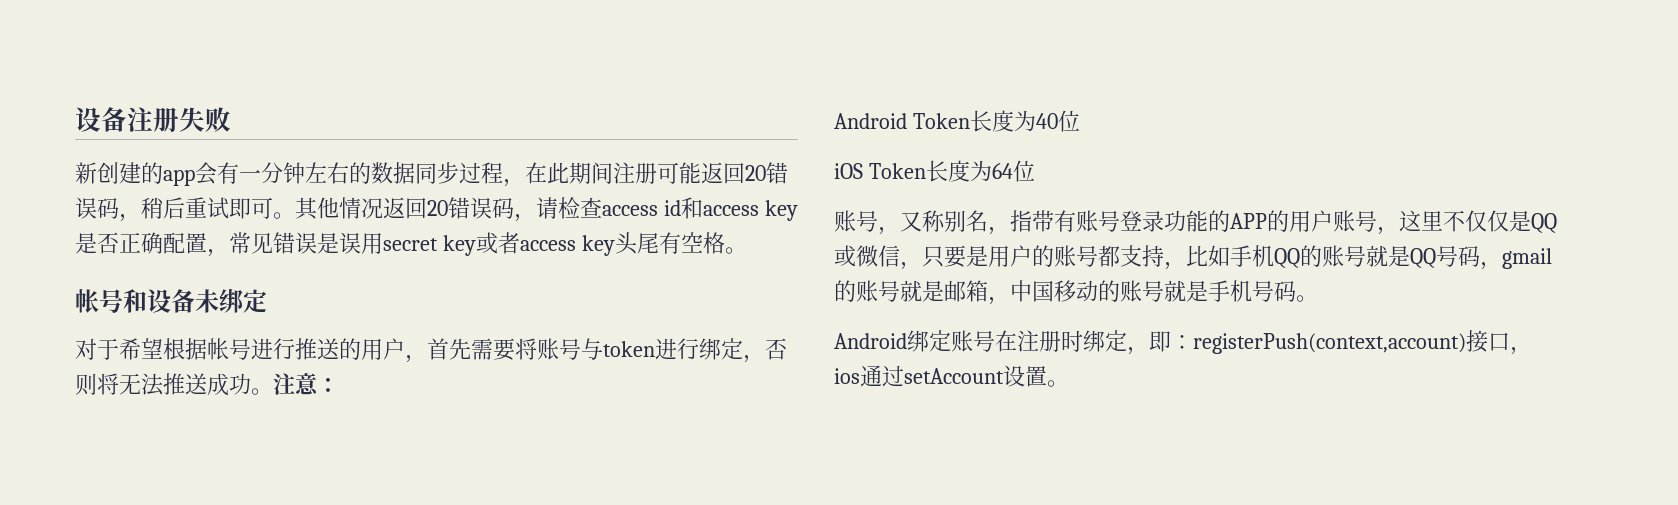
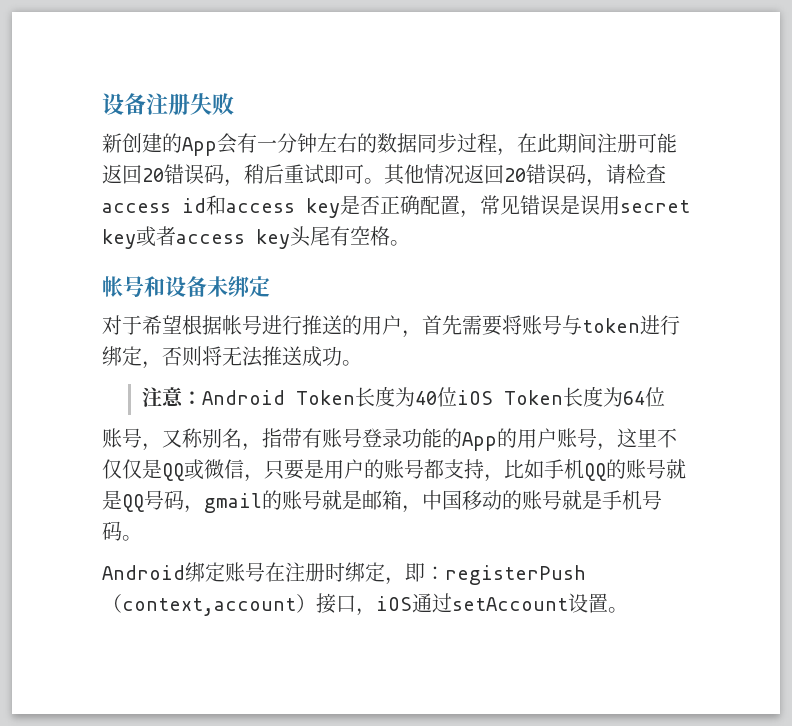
- 新创建的app会有一分钟左右的数据同步过程，在此期间注册可能返回20错误码，稍后重试即可。
+ 新创建的App会有一分钟左右的数据同步过程，在此期间注册可能返回20错误码，稍后重试即可。
- 对于希望根据帐号进行推送的用户，首先需要将账号与token进行绑定，否则将无法推送成功。注意：
- Android Token长度为40位
- iOS Token长度为64位
+ 对于希望根据帐号进行推送的用户，首先需要将账号与token进行绑定，否则将无法推送成功。
+ 注意：Android Token长度为40位iOS Token长度为64位
- 账号，又称别名，指带有账号登录功能的APP的用户账号，这里不仅仅是QQ或微信，只要是用户的账号都支持，比如手机QQ的账号就是QQ号码，gmail的账号就是邮箱，中国移动的账号就是手机号码。
+ 账号，又称别名，指带有账号登录功能的App的用户账号，这里不仅仅是QQ或微信，只要是用户的账号都支持，比如手机QQ的账号就是QQ号码，gmail的账号就是邮箱，中国移动的账号就是手机号码。
- Android绑定账号在注册时绑定，即：registerPush(context,account)接口，ios通过setAccount设置。
+ Android绑定账号在注册时绑定，即：registerPush（context,account）接口，iOS通过setAccount设置。

